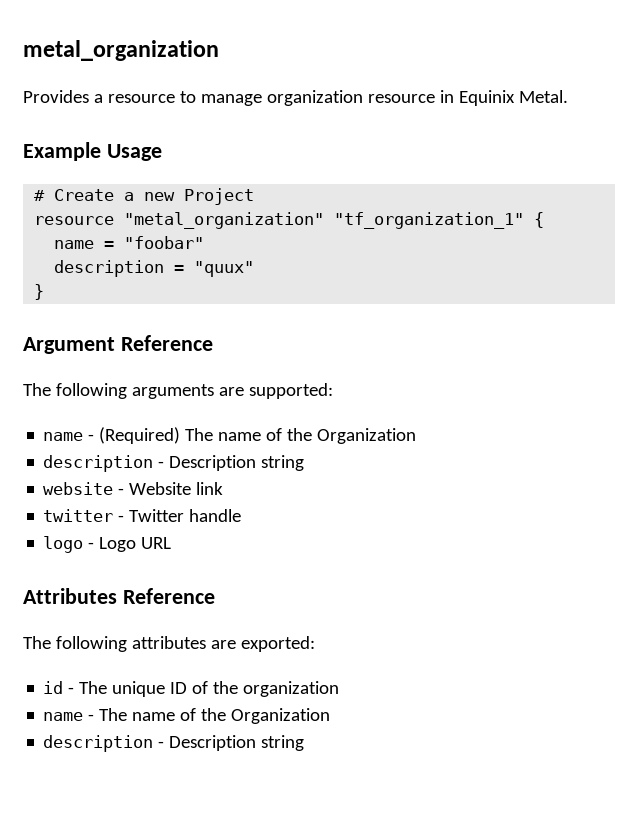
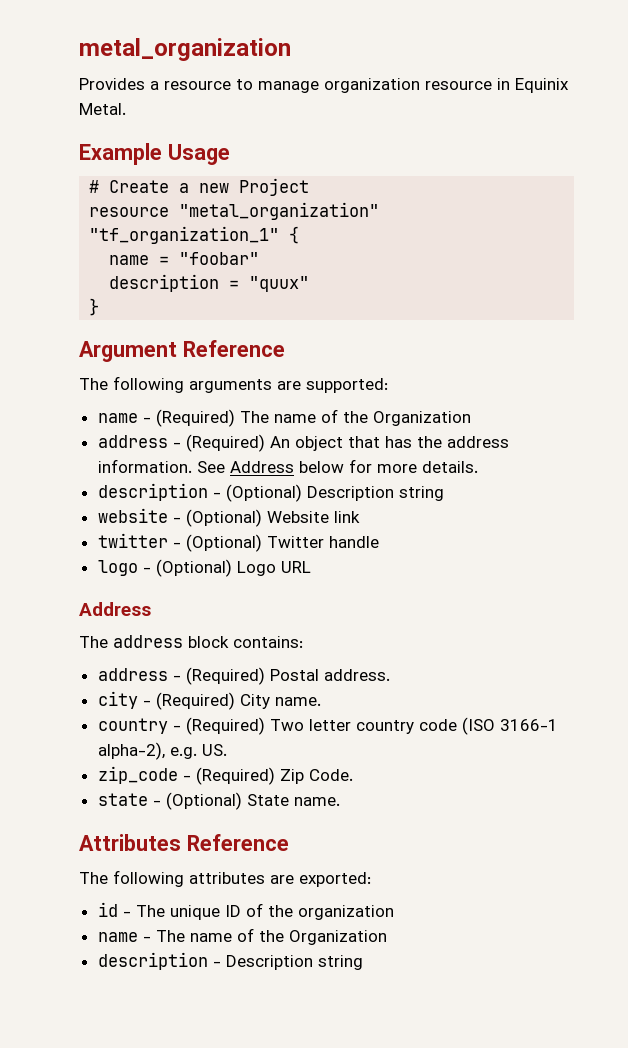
  name - (Required) The name of the Organization
- description - Description string
+ address - (Required) An object that has the address information. See Address below for more details.
+ description - (Optional) Description string
- website - Website link
+ website - (Optional) Website link
- twitter - Twitter handle
+ twitter - (Optional) Twitter handle
- logo - Logo URL
+ logo - (Optional) Logo URL
+ Address
+ The address block contains:
+ address - (Required) Postal address.
+ city - (Required) City name.
+ country - (Required) Two letter country code (ISO 3166-1 alpha-2), e.g. US.
+ zip_code - (Required) Zip Code.
+ state - (Optional) State name.

